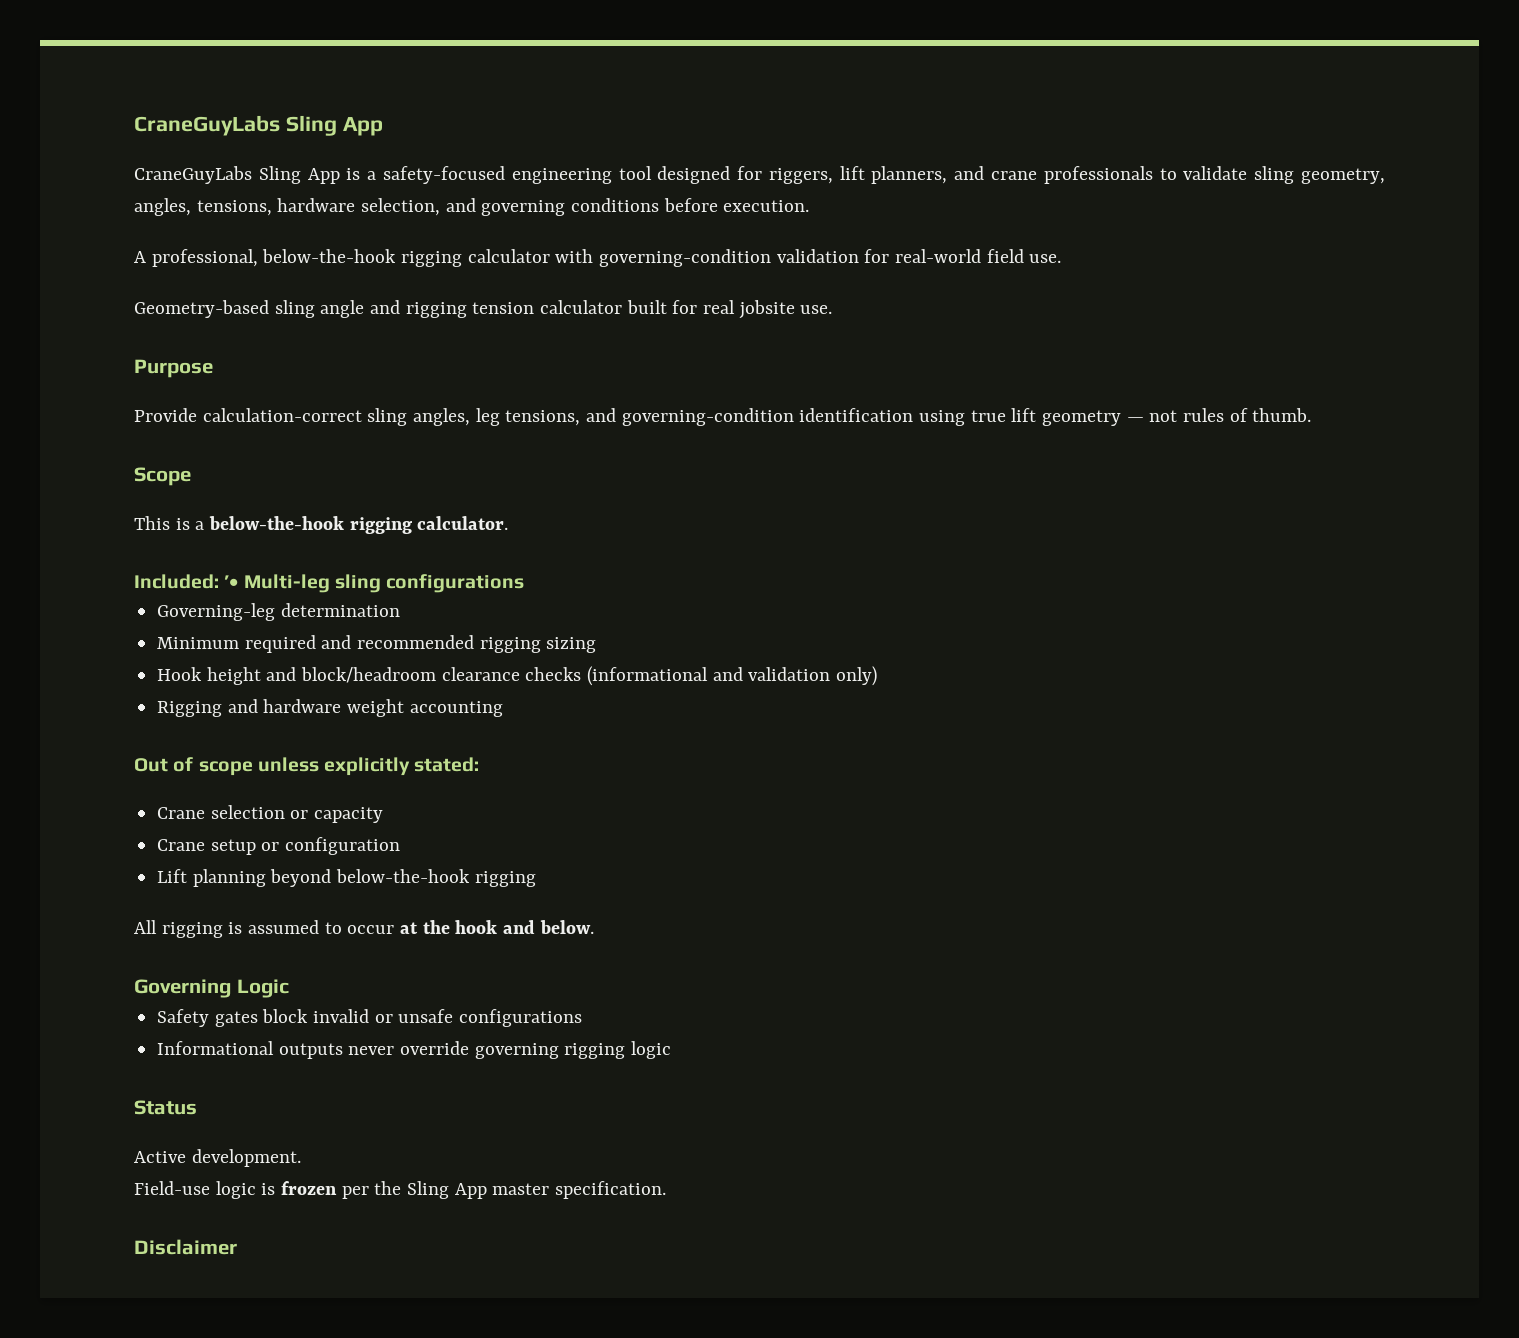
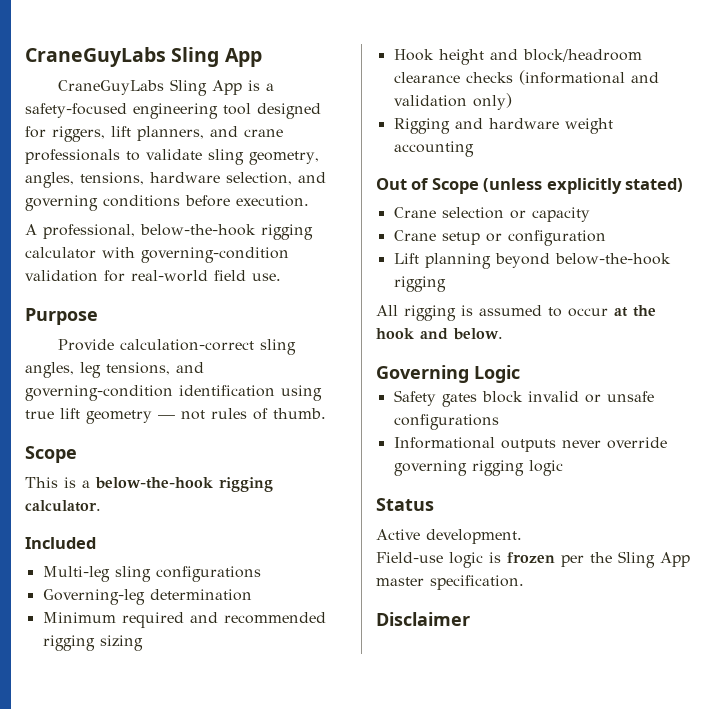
- Geometry-based sling angle and rigging tension calculator built for real jobsite use.
- Included: ’• Multi-leg sling configurations
+ Included
+ Multi-leg sling configurations
- Out of scope unless explicitly stated:
+ Out of Scope (unless explicitly stated)

